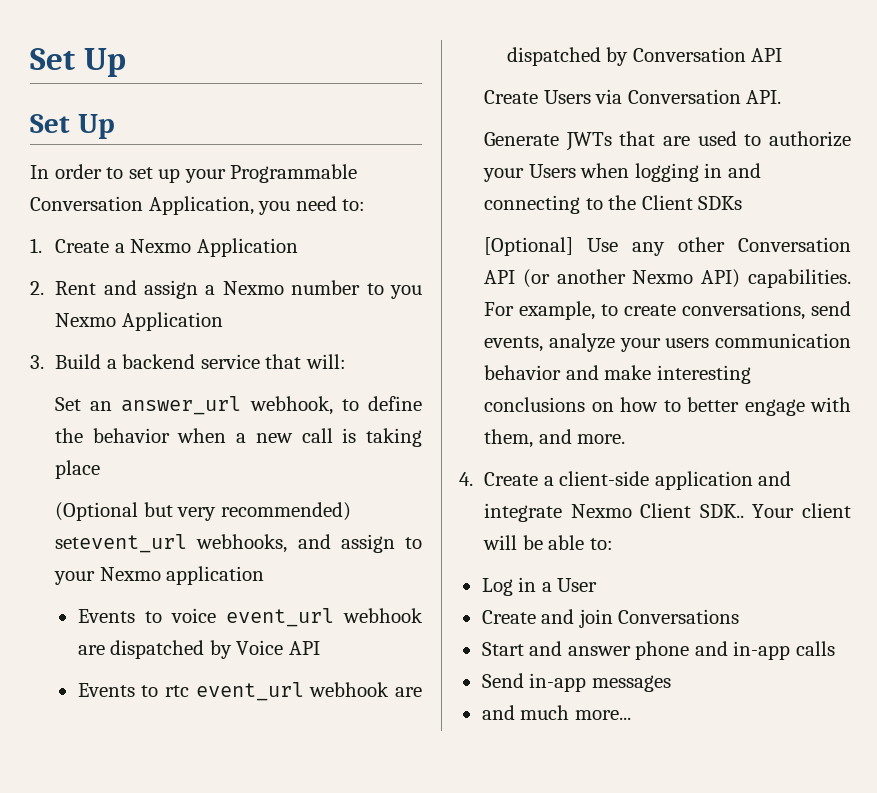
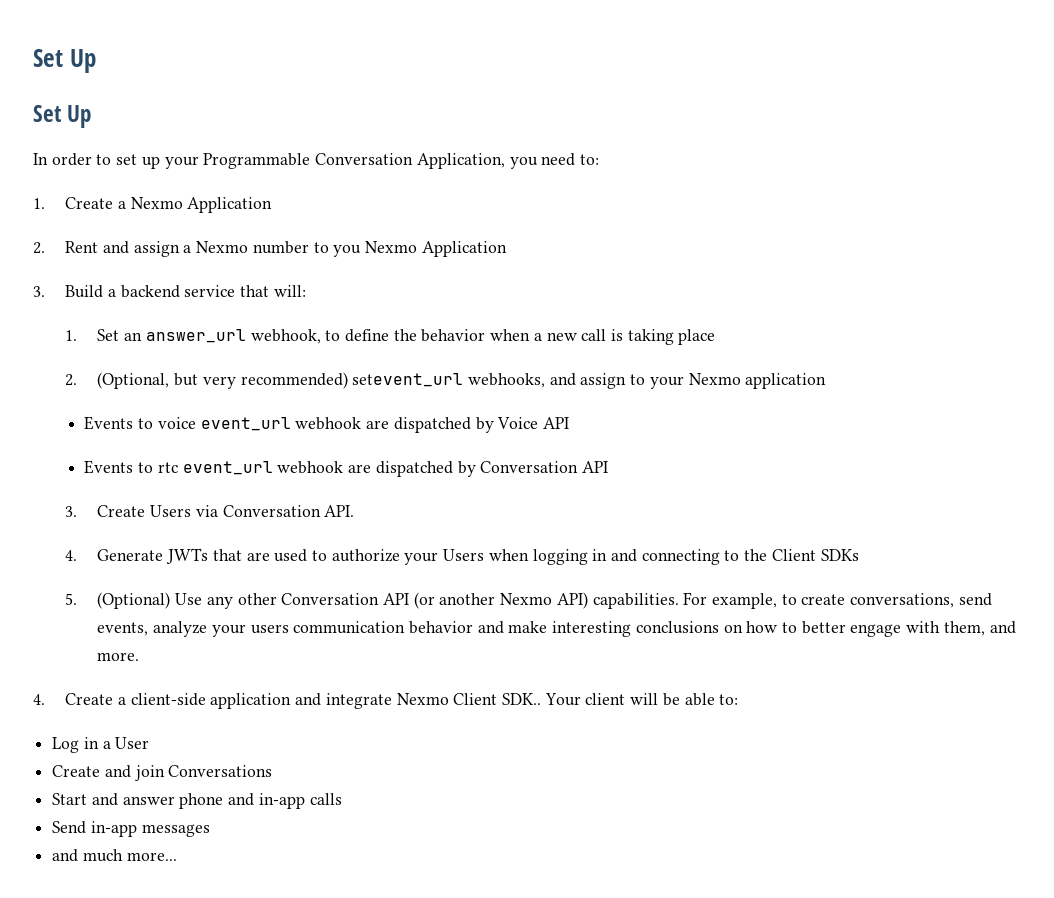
- Set an answer_url webhook, to define the behavior when a new call is taking place
+ 1. Set an answer_url webhook, to define the behavior when a new call is taking place
- (Optional but very recommended) setevent_url webhooks, and assign to your Nexmo application
+ 2. (Optional, but very recommended) setevent_url webhooks, and assign to your Nexmo application
- Create Users via Conversation API.
+ 3. Create Users via Conversation API.
- Generate JWTs that are used to authorize your Users when logging in and connecting to the Client SDKs
+ 4. Generate JWTs that are used to authorize your Users when logging in and connecting to the Client SDKs
- [Optional] Use any other Conversation API (or another Nexmo API) capabilities.
+ 5. (Optional) Use any other Conversation API (or another Nexmo API) capabilities.

